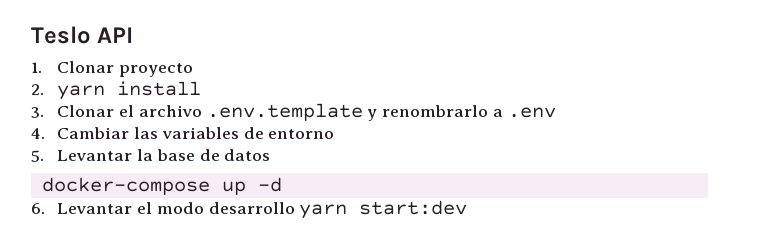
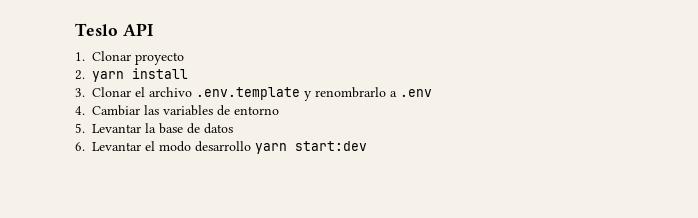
- docker-compose up -d

